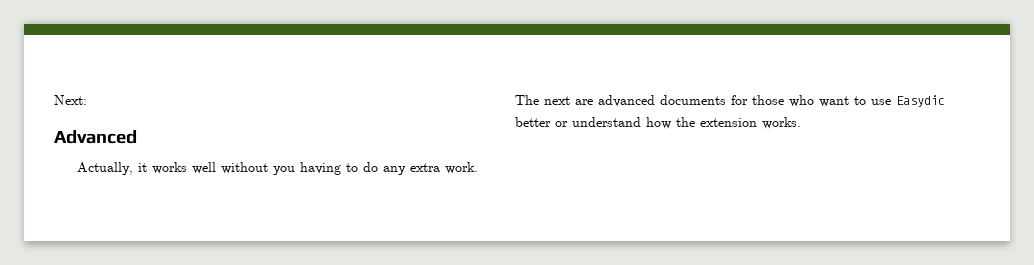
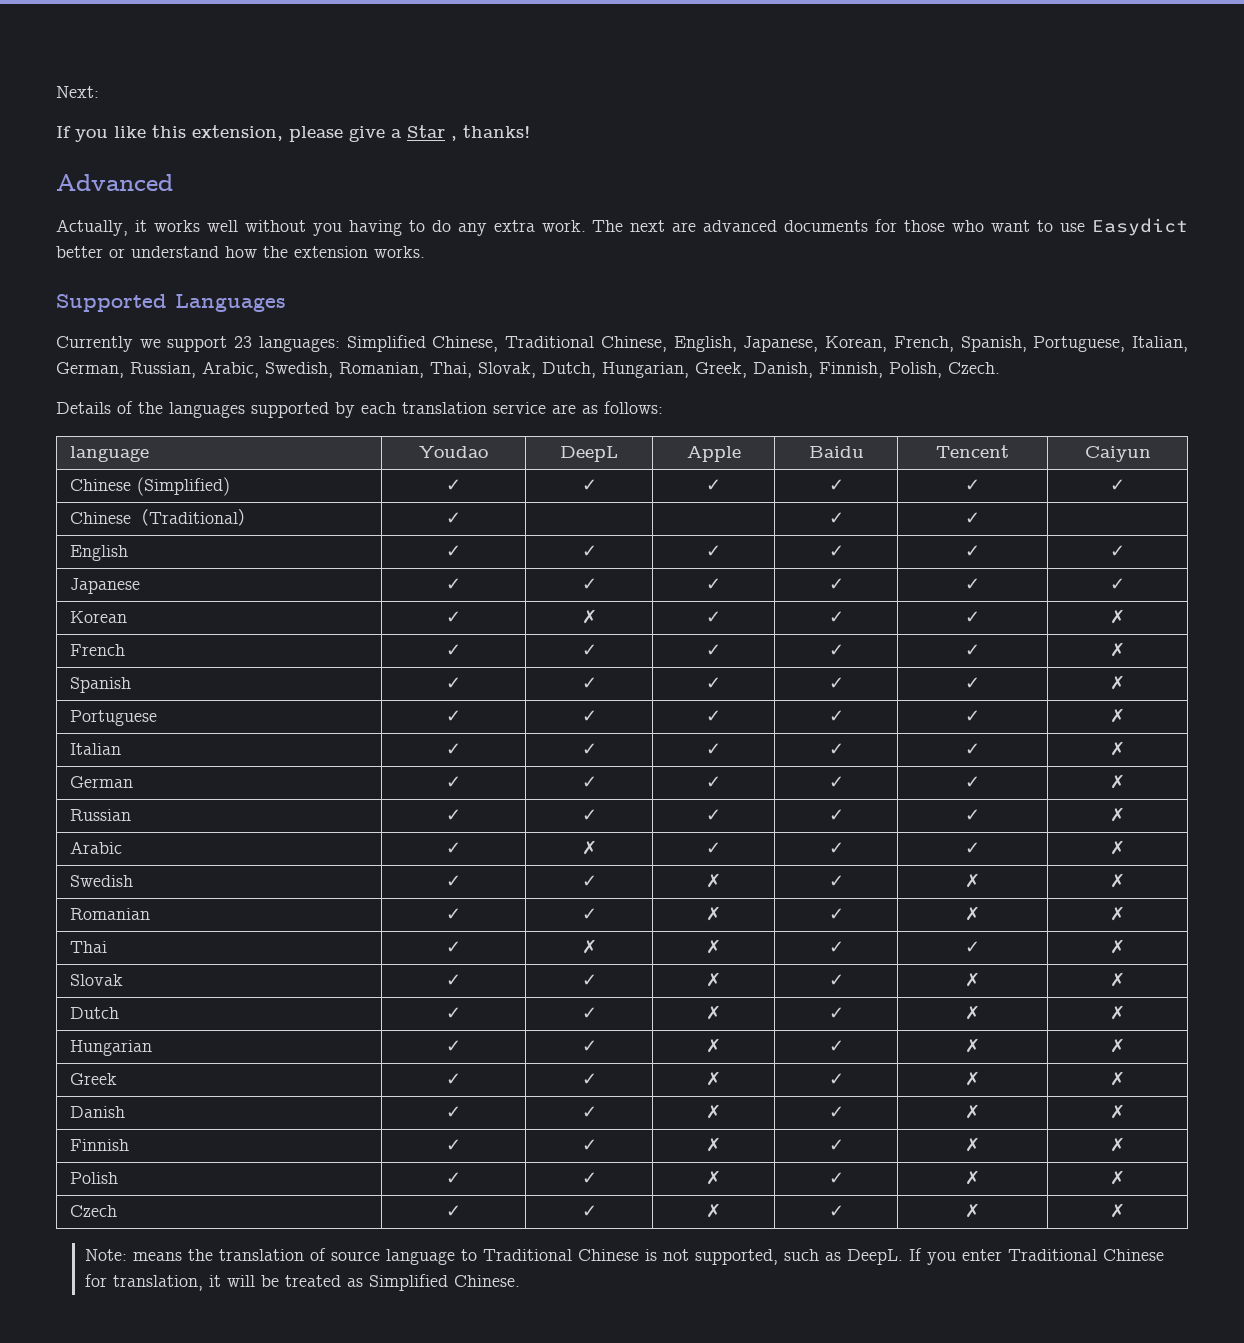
+ If you like this extension, please give a Star , thanks!
- The next are advanced documents for those who want to use Easydic better or understand how the extension works.
+ The next are advanced documents for those who want to use Easydict better or understand how the extension works.
+ Supported Languages
+ Currently we support 23 languages: Simplified Chinese, Traditional Chinese, English, Japanese, Korean, French, Spanish, Portuguese, Italian, German, Russian, Arabic, Swedish, Romanian, Thai, Slovak, Dutch, Hungarian, Greek, Danish, Finnish, Polish, Czech.
+ Details of the languages supported by each translation service are as follows:
+ language | Youdao | DeepL | Apple | Baidu | Tencent | Caiyun
+ Chinese (Simplified) | ✓ | ✓ | ✓ | ✓ | ✓ | ✓
+ Chinese（Traditional） | ✓ | | | ✓ | ✓ |
+ English | ✓ | ✓ | ✓ | ✓ | ✓ | ✓
+ Japanese | ✓ | ✓ | ✓ | ✓ | ✓ | ✓
+ Korean | ✓ | ✗ | ✓ | ✓ | ✓ | ✗
+ French | ✓ | ✓ | ✓ | ✓ | ✓ | ✗
+ Spanish | ✓ | ✓ | ✓ | ✓ | ✓ | ✗
+ Portuguese | ✓ | ✓ | ✓ | ✓ | ✓ | ✗
+ Italian | ✓ | ✓ | ✓ | ✓ | ✓ | ✗
+ German | ✓ | ✓ | ✓ | ✓ | ✓ | ✗
+ Russian | ✓ | ✓ | ✓ | ✓ | ✓ | ✗
+ Arabic | ✓ | ✗ | ✓ | ✓ | ✓ | ✗
+ Swedish | ✓ | ✓ | ✗ | ✓ | ✗ | ✗
+ Romanian | ✓ | ✓ | ✗ | ✓ | ✗ | ✗
+ Thai | ✓ | ✗ | ✗ | ✓ | ✓ | ✗
+ Slovak | ✓ | ✓ | ✗ | ✓ | ✗ | ✗
+ Dutch | ✓ | ✓ | ✗ | ✓ | ✗ | ✗
+ Hungarian | ✓ | ✓ | ✗ | ✓ | ✗ | ✗
+ Greek | ✓ | ✓ | ✗ | ✓ | ✗ | ✗
+ Danish | ✓ | ✓ | ✗ | ✓ | ✗ | ✗
+ Finnish | ✓ | ✓ | ✗ | ✓ | ✗ | ✗
+ Polish | ✓ | ✓ | ✗ | ✓ | ✗ | ✗
+ Czech | ✓ | ✓ | ✗ | ✓ | ✗ | ✗
+ Note: means the translation of source language to Traditional Chinese is not supported, such as DeepL. If you enter Traditional Chinese for translation, it will be treated as Simplified Chinese.

